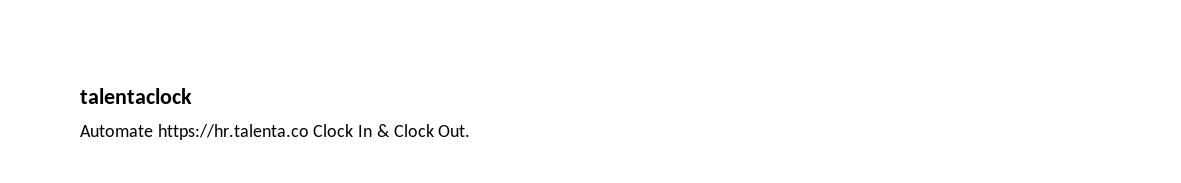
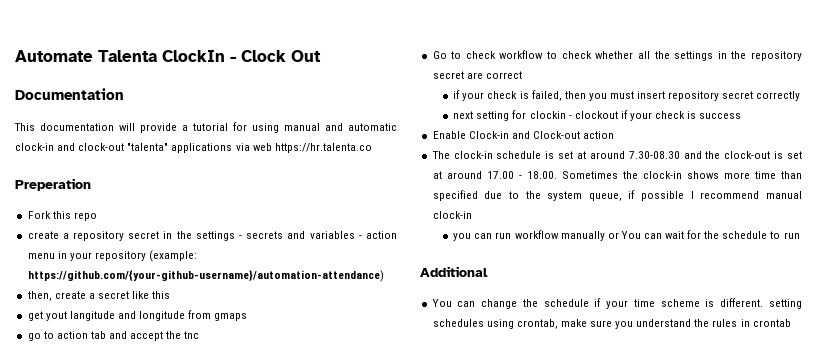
- talentaclock
- Automate https://hr.talenta.co Clock In & Clock Out.
+ Automate Talenta ClockIn - Clock Out
+ Documentation
+ This documentation will provide a tutorial for using manual and automatic clock-in and clock-out "talenta" applications via web https://hr.talenta.co
+ Preperation
+ Fork this repo
+ create a repository secret in the settings - secrets and variables - action menu in your repository (example: https://github.com/{your-github-username}/automation-attendance)
+ then, create a secret like this
+ get yout langitude and longitude from gmaps
+ go to action tab and accept the tnc
+ Go to check workflow to check whether all the settings in the repository secret are correct
+ if your check is failed, then you must insert repository secret correctly
+ next setting for clockin - clockout if your check is success
+ Enable Clock-in and Clock-out action
+ The clock-in schedule is set at around 7.30-08.30 and the clock-out is set at around 17.00 - 18.00. Sometimes the clock-in shows more time than specified due to the system queue, if possible I recommend manual clock-in
+ you can run workflow manually or You can wait for the schedule to run
+ Additional
+ You can change the schedule if your time scheme is different. setting schedules using crontab, make sure you understand the rules in crontab

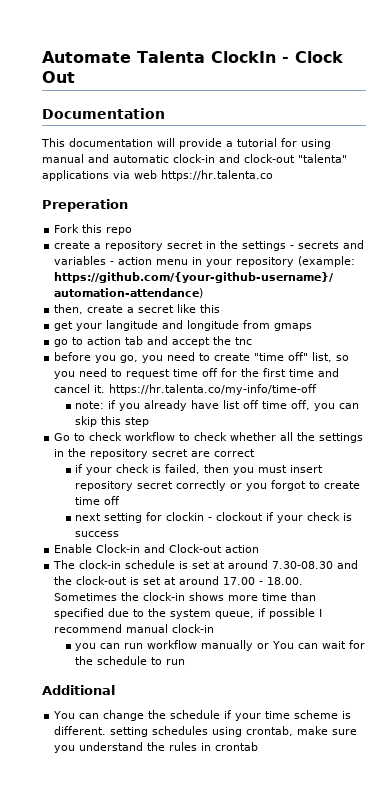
- get yout langitude and longitude from gmaps
+ get your langitude and longitude from gmaps
+ before you go, you need to create "time off" list, so you need to request time off for the first time and cancel it. https://hr.talenta.co/my-info/time-off
+ note: if you already have list off time off, you can skip this step
- if your check is failed, then you must insert repository secret correctly
+ if your check is failed, then you must insert repository secret correctly or you forgot to create time off

